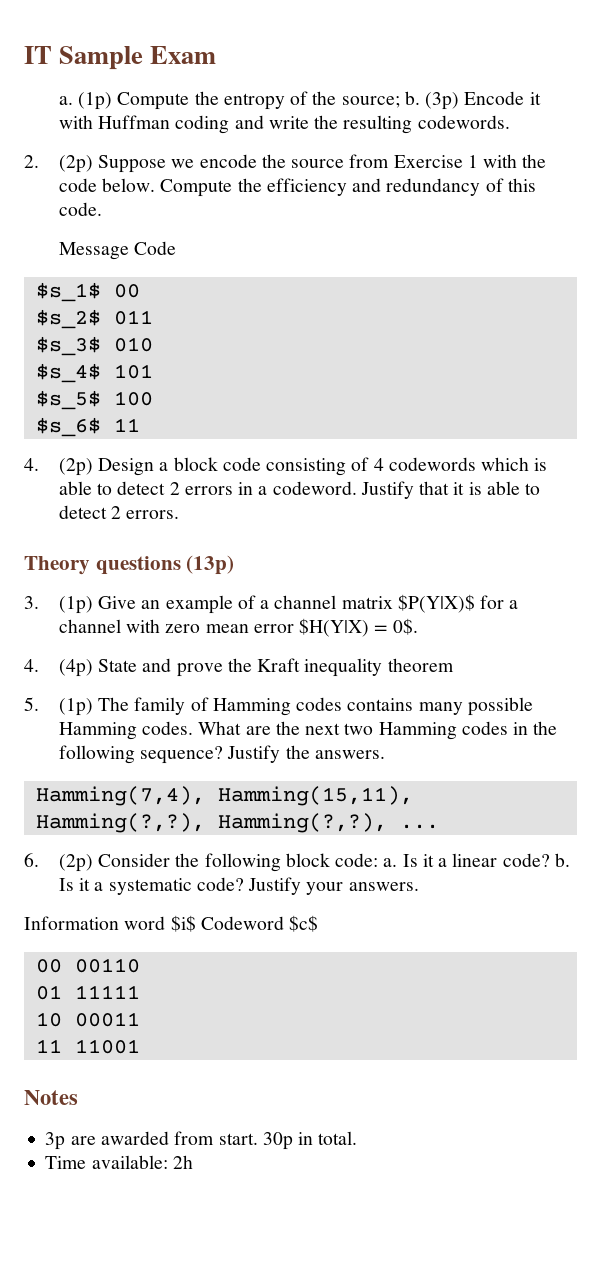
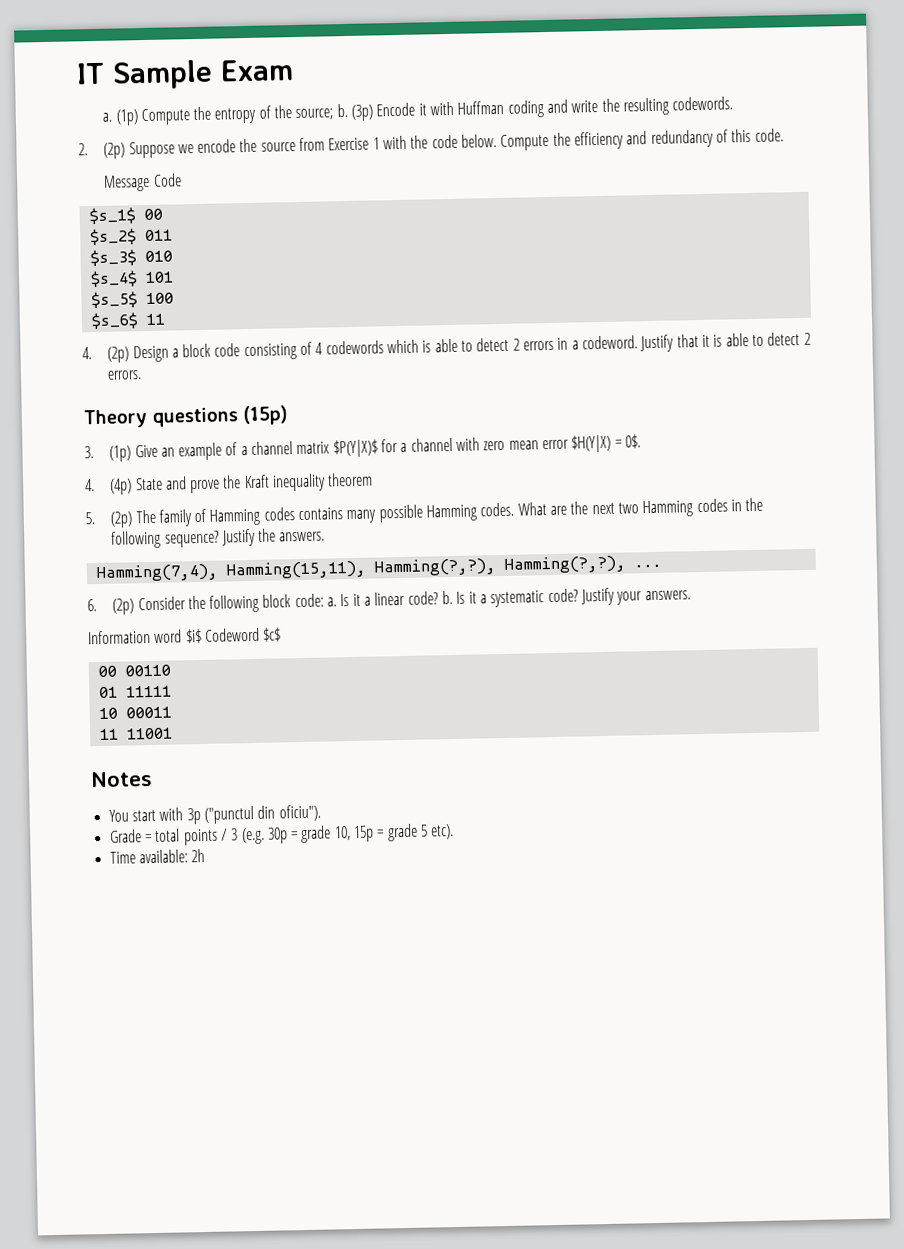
- Theory questions (13p)
+ Theory questions (15p)
- 5. (1p) The family of Hamming codes contains many possible Hamming codes.
+ 5. (2p) The family of Hamming codes contains many possible Hamming codes.
- 3p are awarded from start. 30p in total.
+ You start with 3p ("punctul din oficiu").
+ Grade = total points / 3 (e.g. 30p = grade 10, 15p = grade 5 etc).

